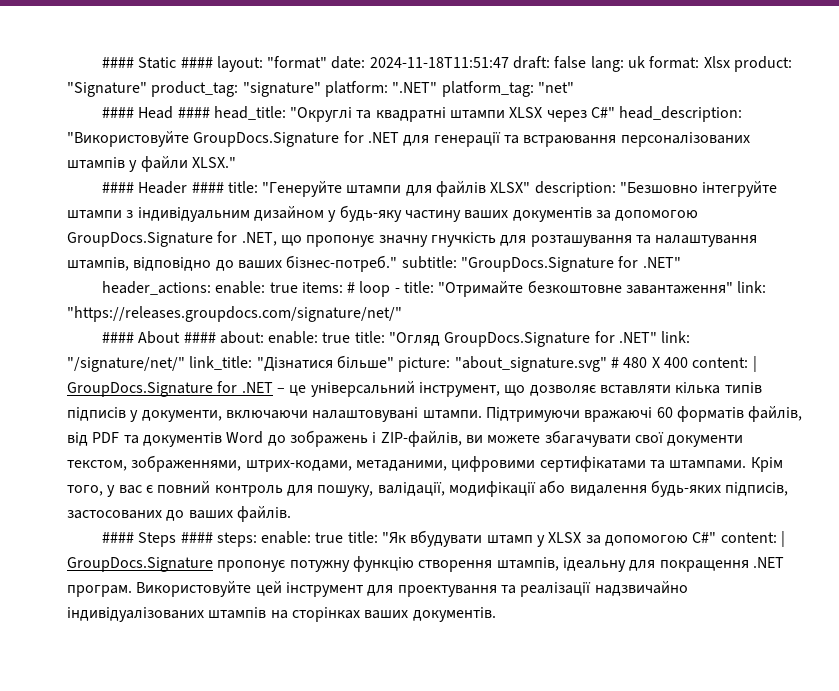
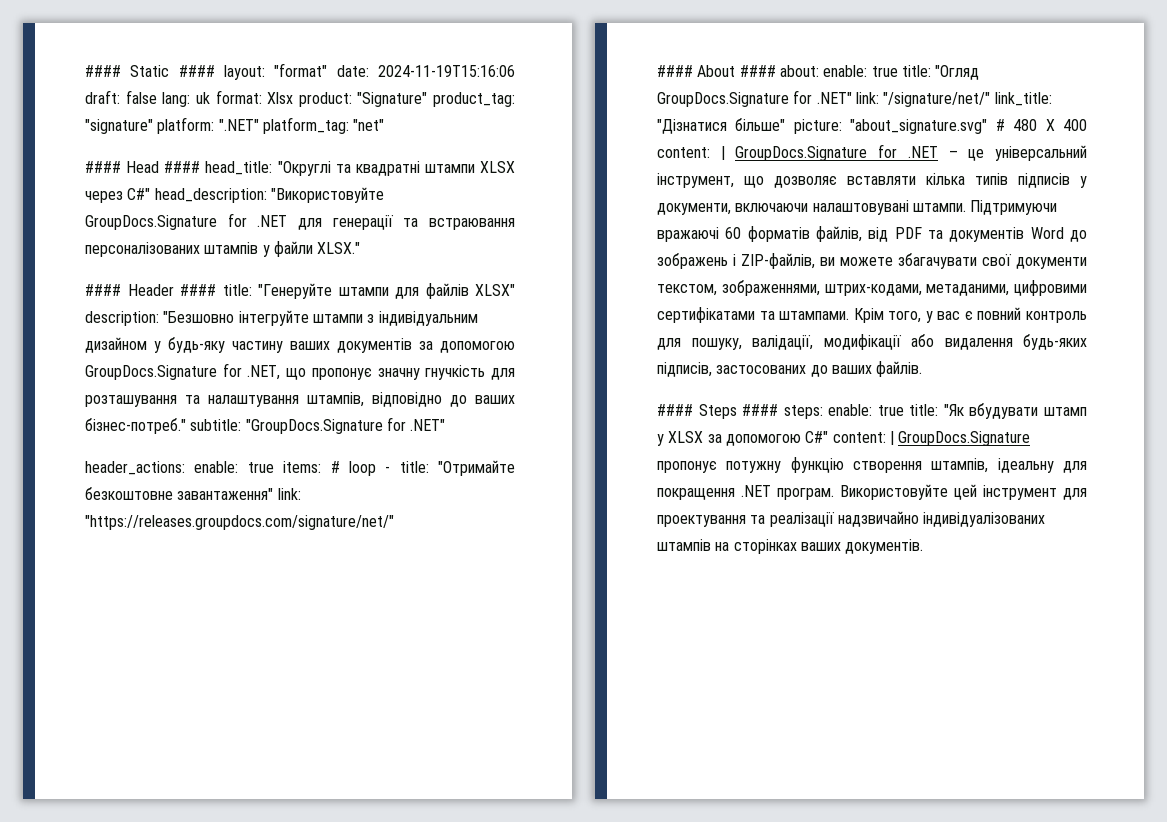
- #### Static #### layout: "format" date: 2024-11-18T11:51:47 draft: false lang: uk format: Xlsx product: "Signature" product_tag: "signature" platform: ".NET" platform_tag: "net"
+ #### Static #### layout: "format" date: 2024-11-19T15:16:06 draft: false lang: uk format: Xlsx product: "Signature" product_tag: "signature" platform: ".NET" platform_tag: "net"

